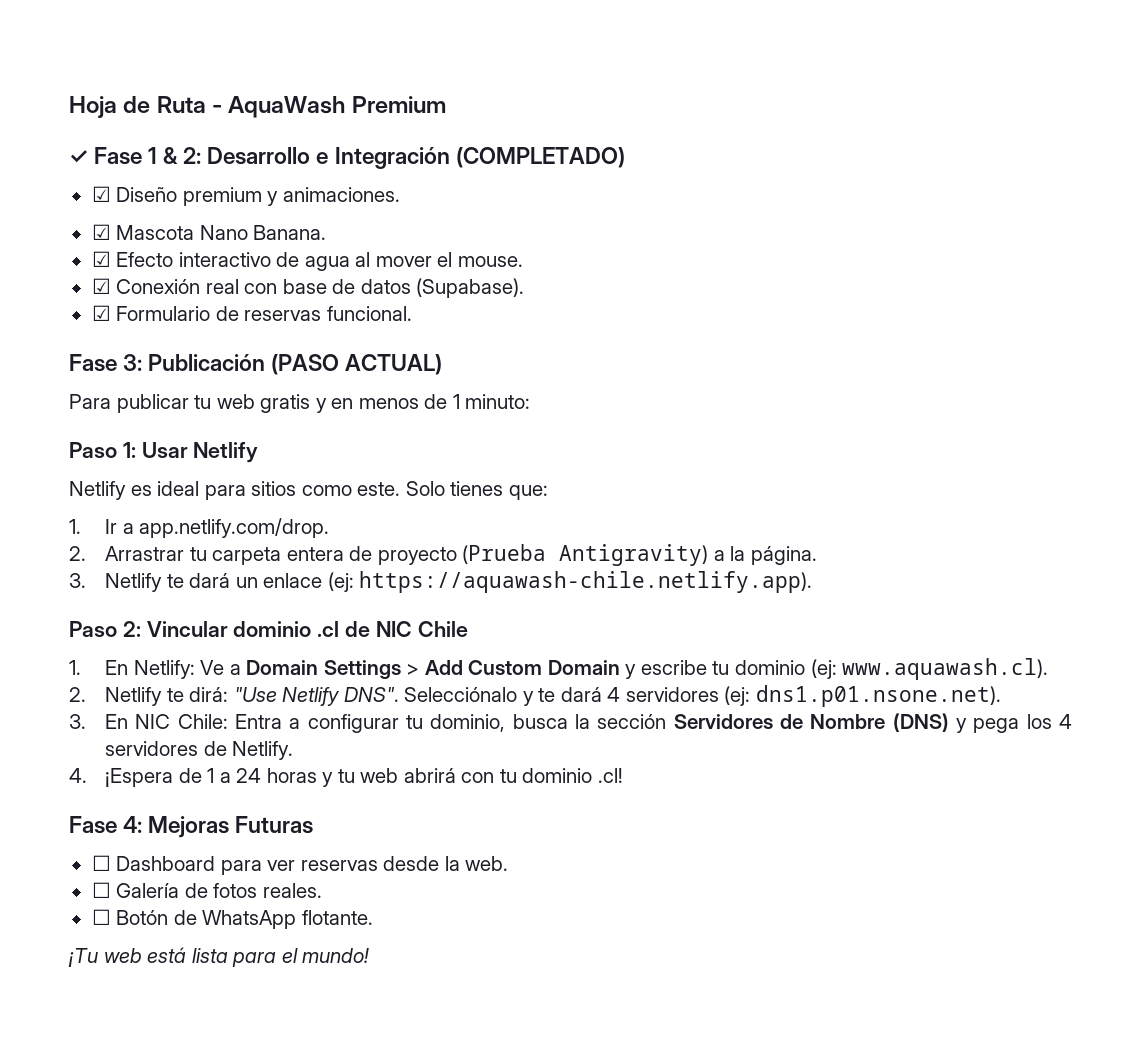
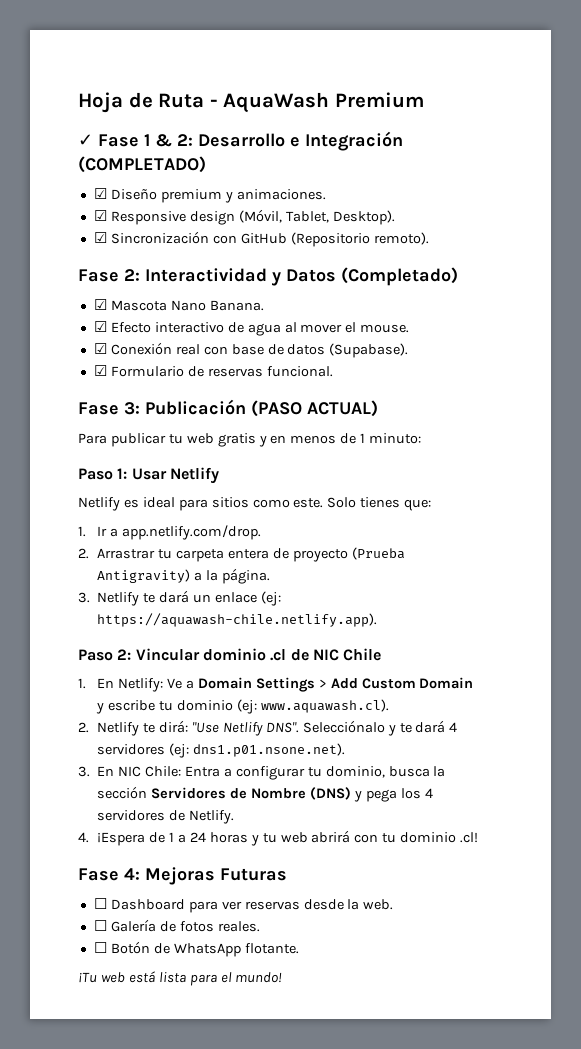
+ ☑ Responsive design (Móvil, Tablet, Desktop).
+ ☑ Sincronización con GitHub (Repositorio remoto).
+ Fase 2: Interactividad y Datos (Completado)

